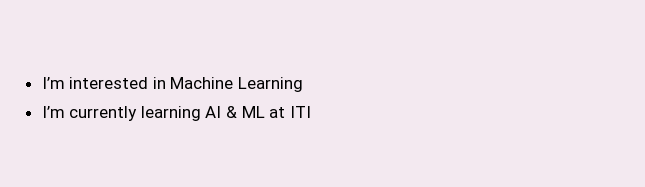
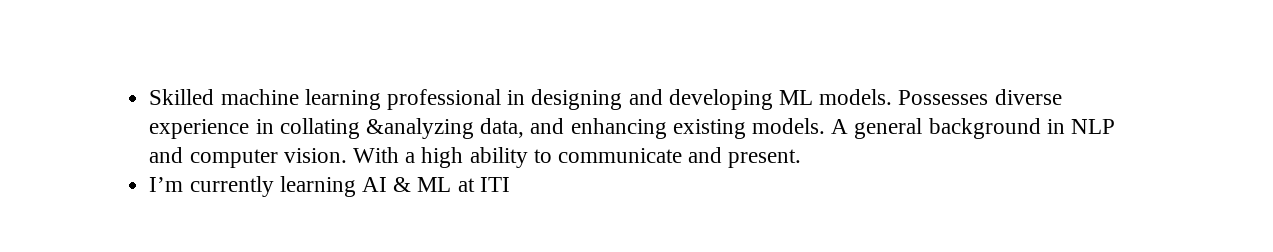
- I’m interested in Machine Learning
+ Skilled machine learning professional in designing and developing ML models. Possesses diverse experience in collating &analyzing data, and enhancing existing models. A general background in NLP and computer vision. With a high ability to communicate and present.

